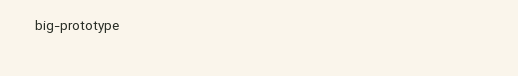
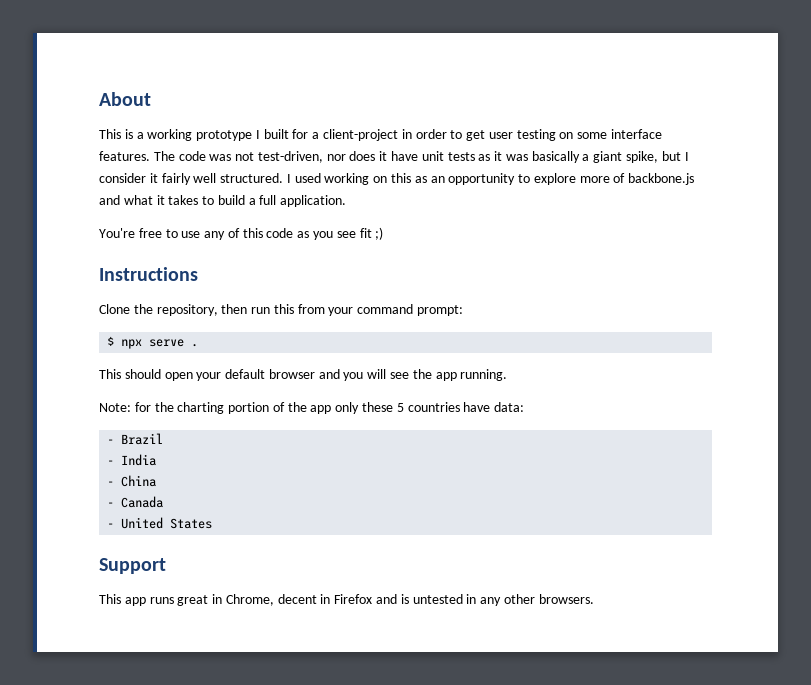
- big-prototype
+ About
+ This is a working prototype I built for a client-project in order to get user testing on some interface features. The code was not test-driven, nor does it have unit tests as it was basically a giant spike, but I consider it fairly well structured. I used working on this as an opportunity to explore more of backbone.js and what it takes to build a full application.
+ You're free to use any of this code as you see fit ;)
+ Instructions
+ Clone the repository, then run this from your command prompt:
+ $ npx serve .
+ This should open your default browser and you will see the app running.
+ Note: for the charting portion of the app only these 5 countries have data:
+ - Brazil
+ - India
+ - China
+ - Canada
+ - United States
+ Support
+ This app runs great in Chrome, decent in Firefox and is untested in any other browsers.

